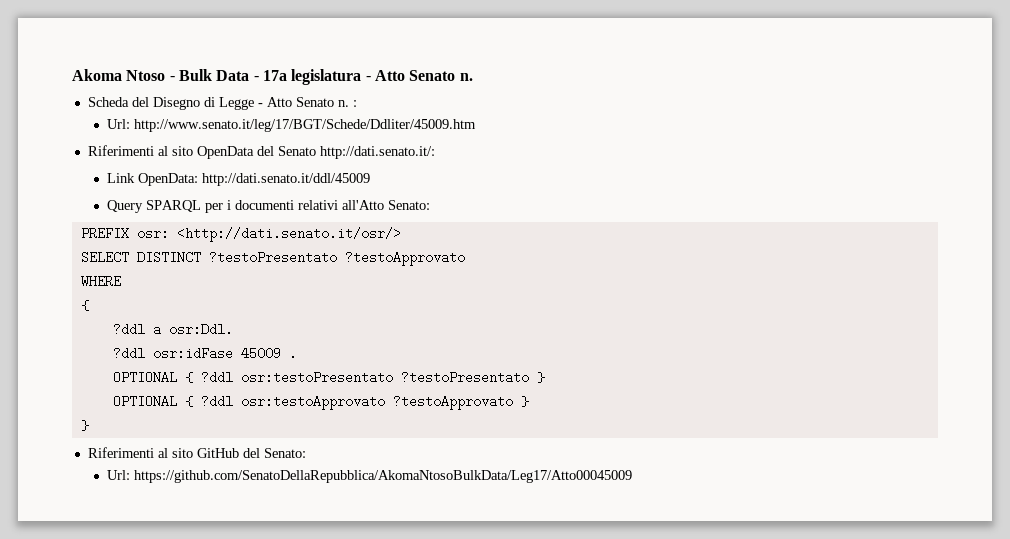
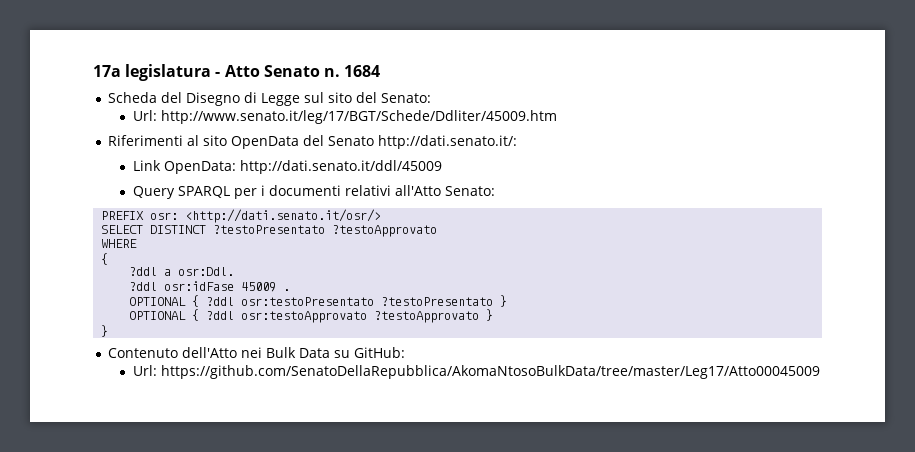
- Akoma Ntoso - Bulk Data - 17a legislatura - Atto Senato n.
+ 17a legislatura - Atto Senato n. 1684
- Scheda del Disegno di Legge - Atto Senato n. :
+ Scheda del Disegno di Legge sul sito del Senato:
- Riferimenti al sito GitHub del Senato:
- Url: https://github.com/SenatoDellaRepubblica/AkomaNtosoBulkData/Leg17/Atto00045009
+ Contenuto dell'Atto nei Bulk Data su GitHub:
+ Url: https://github.com/SenatoDellaRepubblica/AkomaNtosoBulkData/tree/master/Leg17/Atto00045009

